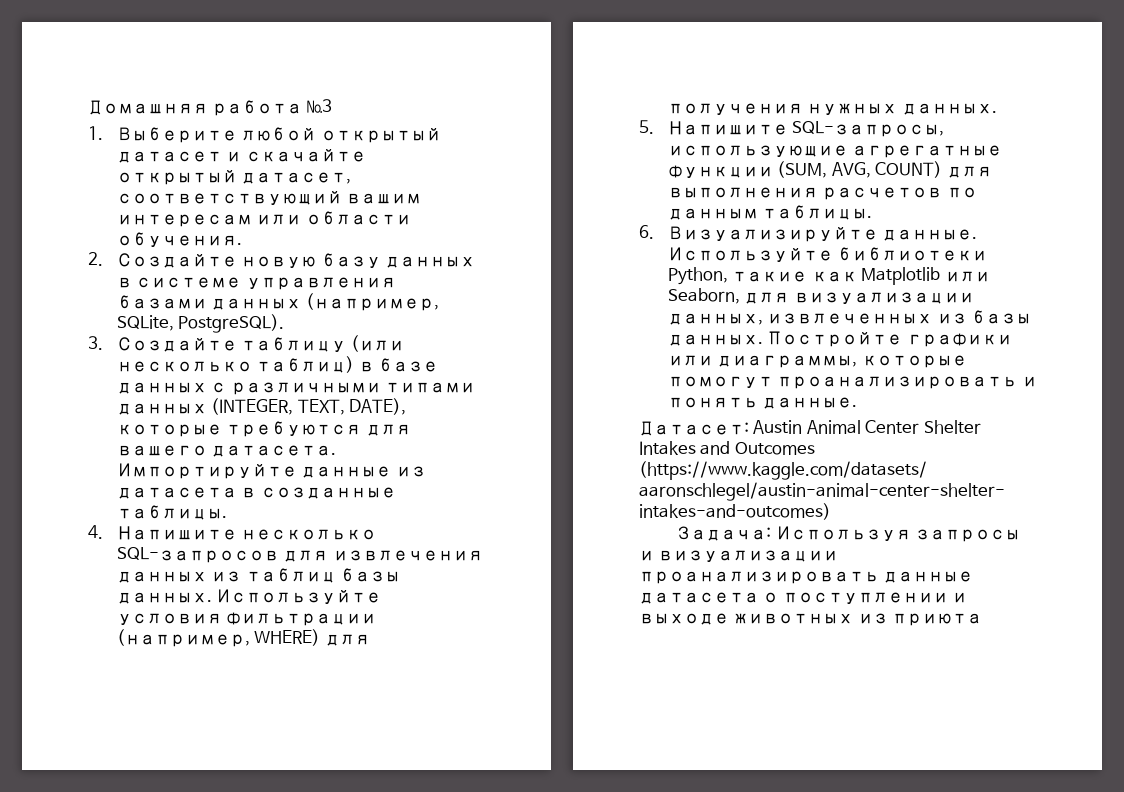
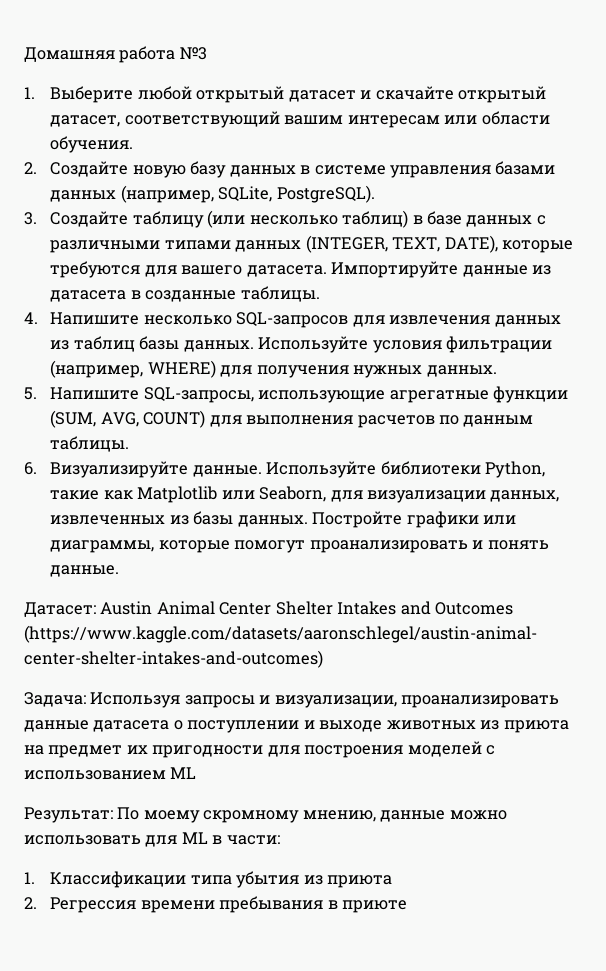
- Задача: Используя запросы и визуализации проанализировать данные датасета о поступлении и выходе животных из приюта
+ Задача: Используя запросы и визуализации, проанализировать данные датасета о поступлении и выходе животных из приюта на предмет их пригодности для построения моделей с использованием ML
+ Результат: По моему скромному мнению, данные можно использовать для ML в части:
+ 1. Классификации типа убытия из приюта
+ 2. Регрессия времени пребывания в приюте

